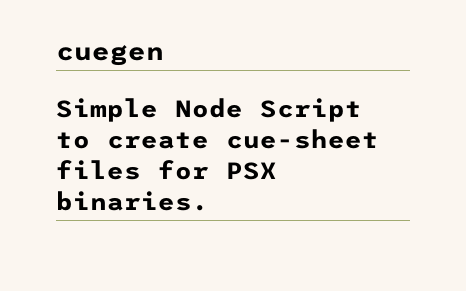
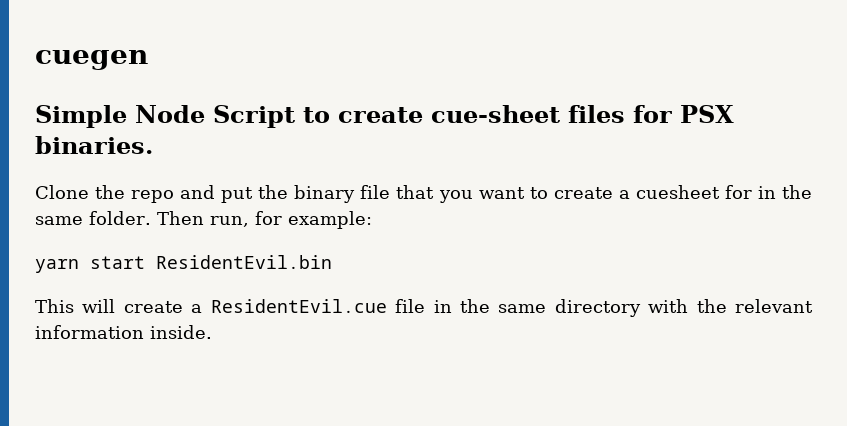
+ Clone the repo and put the binary file that you want to create a cuesheet for in the same folder. Then run, for example:
+ yarn start ResidentEvil.bin
+ This will create a ResidentEvil.cue file in the same directory with the relevant information inside.

